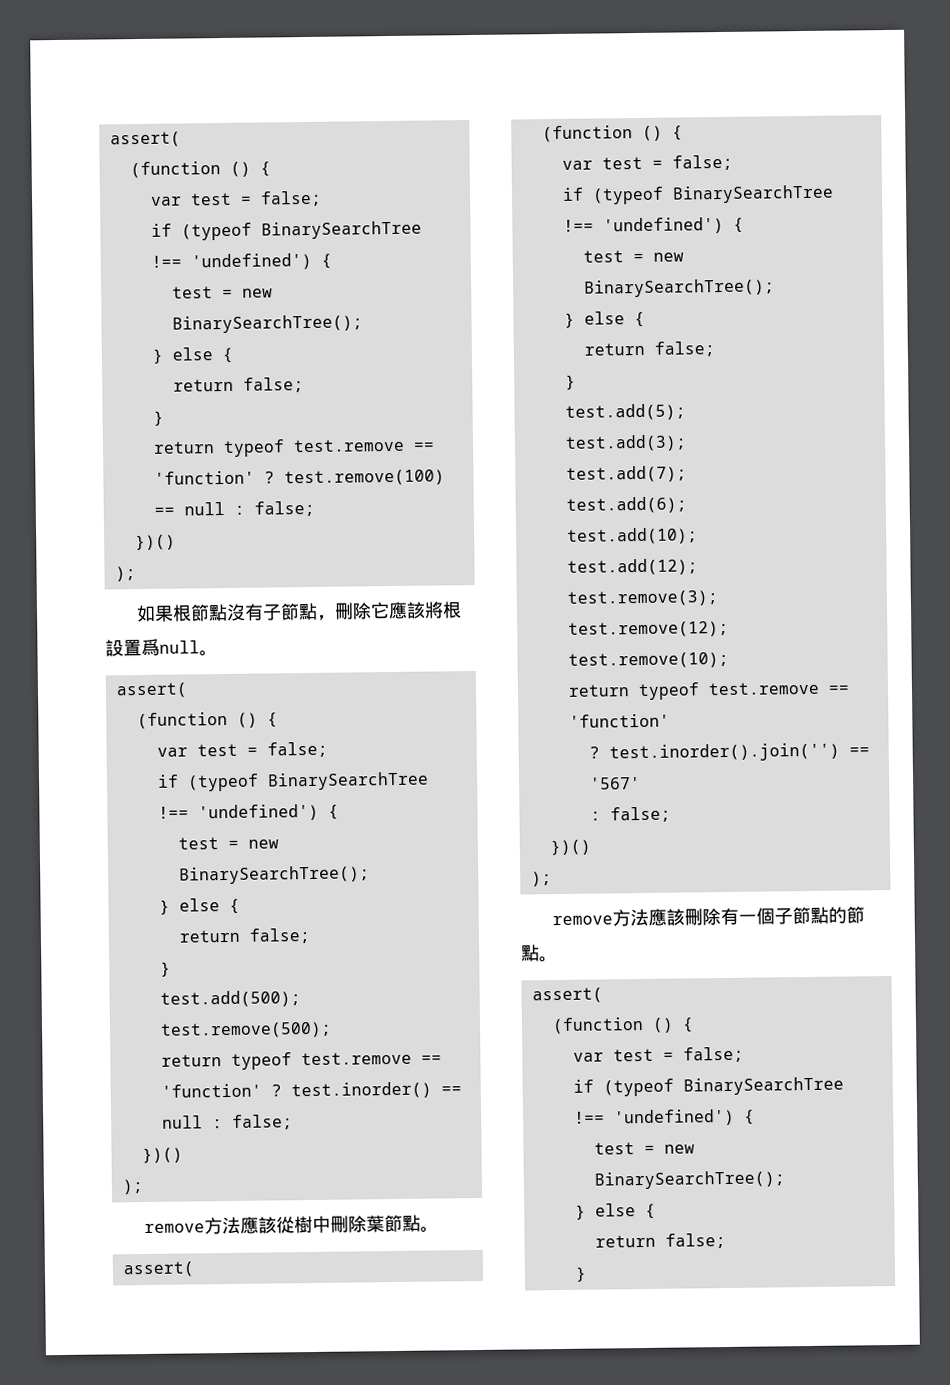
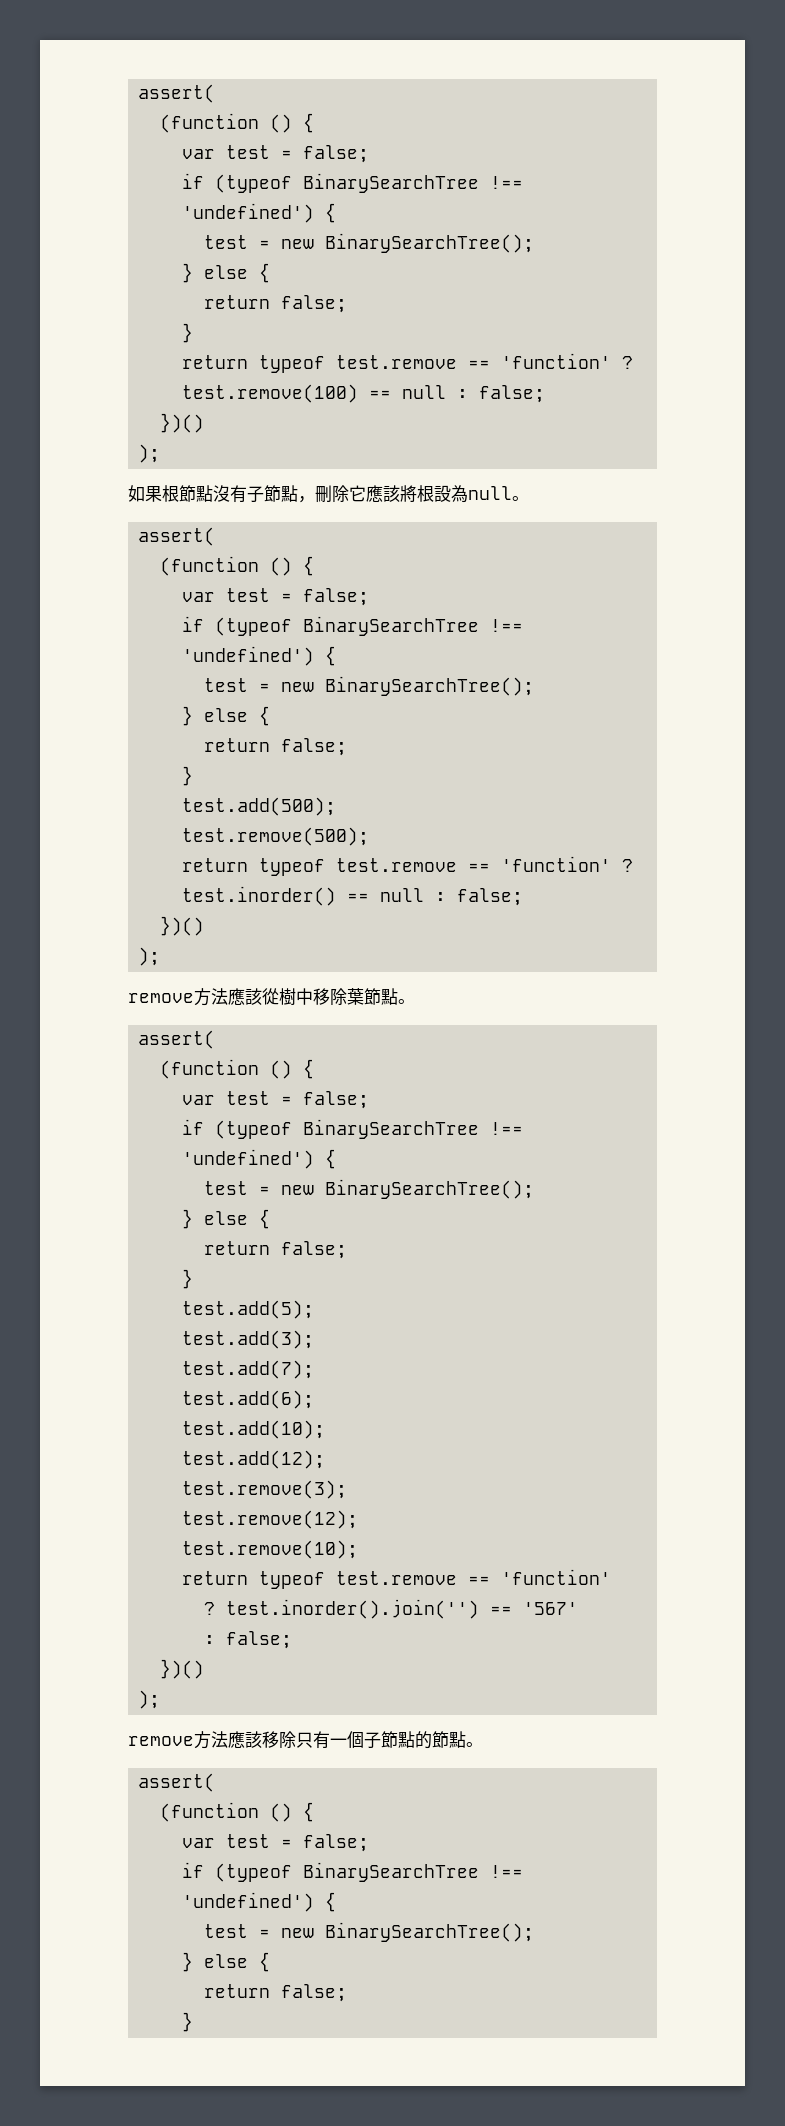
- 如果根節點沒有子節點，刪除它應該將根設置爲null。
+ 如果根節點沒有子節點，刪除它應該將根設為null。
- remove方法應該從樹中刪除葉節點。
+ remove方法應該從樹中移除葉節點。
- remove方法應該刪除有一個子節點的節點。
+ remove方法應該移除只有一個子節點的節點。

